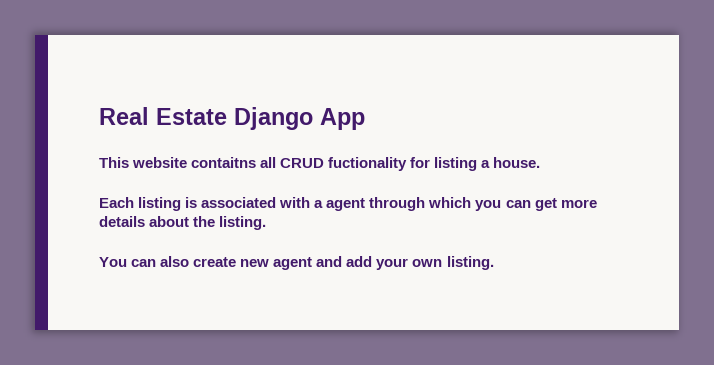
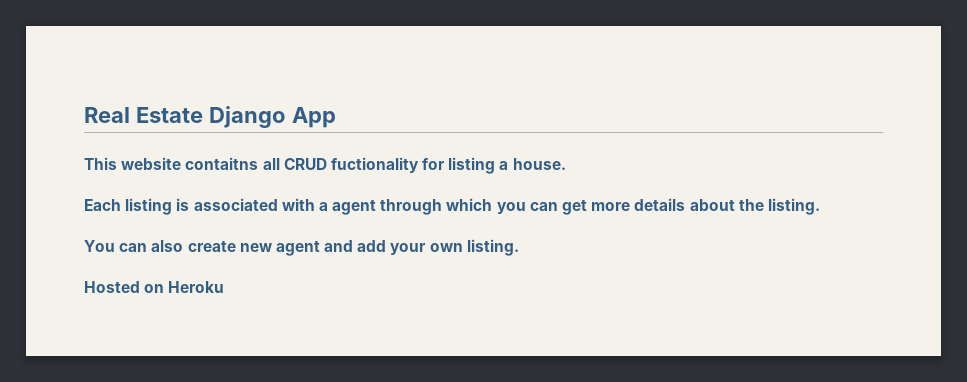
+ Hosted on Heroku

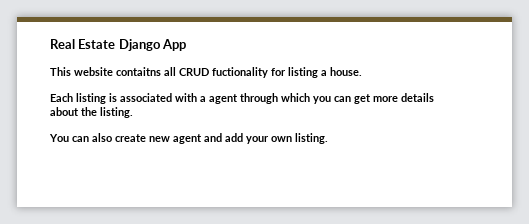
- Hosted on Heroku

